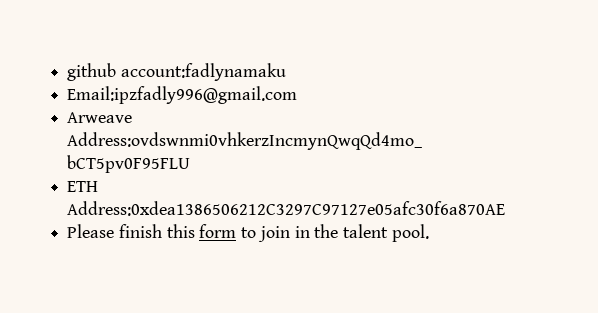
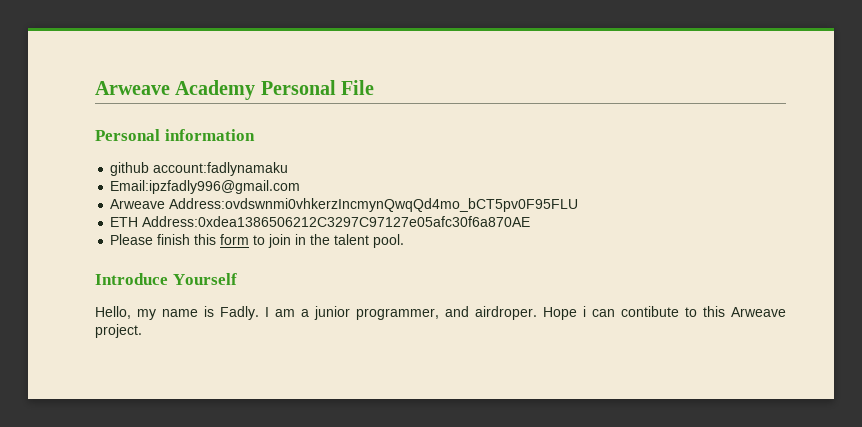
+ Arweave Academy Personal File
+ Personal information
+ Introduce Yourself
+ Hello, my name is Fadly. I am a junior programmer, and airdroper. Hope i can contibute to this Arweave project.

